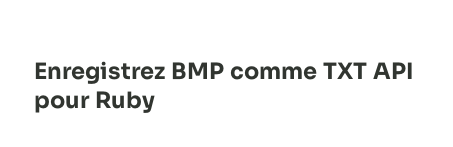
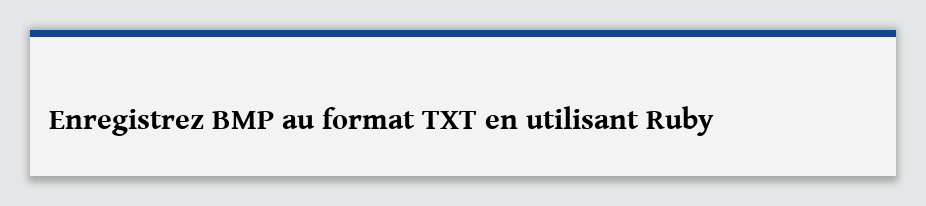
- Enregistrez BMP comme TXT API pour Ruby
+ Enregistrez BMP au format TXT en utilisant Ruby

